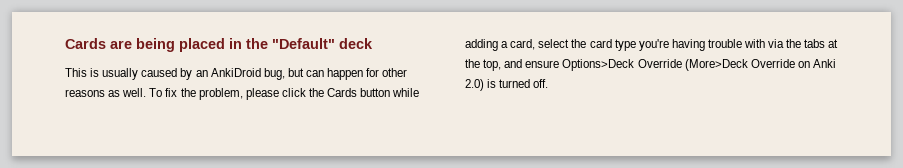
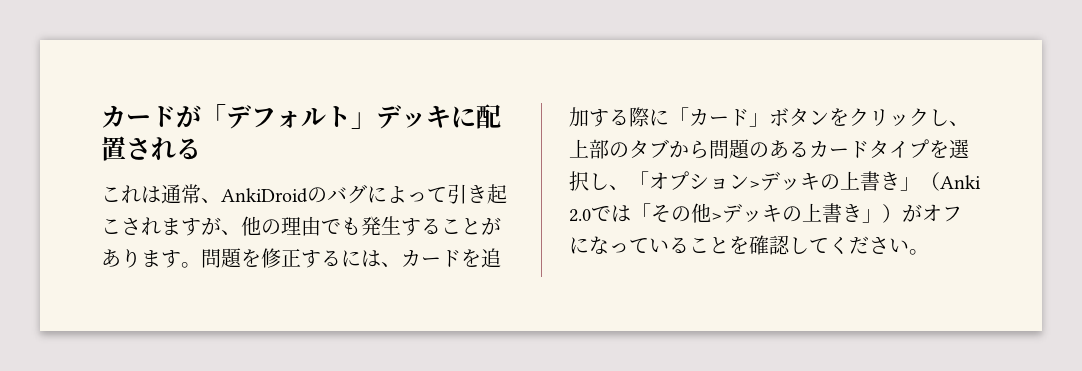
- Cards are being placed in the "Default" deck
- This is usually caused by an AnkiDroid bug, but can happen for other reasons as well. To fix the problem, please click the Cards button while adding a card, select the card type you're having trouble with via the tabs at the top, and ensure Options>Deck Override (More>Deck Override on Anki 2.0) is turned off.
+ カードが「デフォルト」デッキに配置される
+ これは通常、AnkiDroidのバグによって引き起こされますが、他の理由でも発生することがあります。問題を修正するには、カードを追加する際に「カード」ボタンをクリックし、上部のタブから問題のあるカードタイプを選択し、「オプション>デッキの上書き」（Anki 2.0では「その他>デッキの上書き」）がオフになっていることを確認してください。

